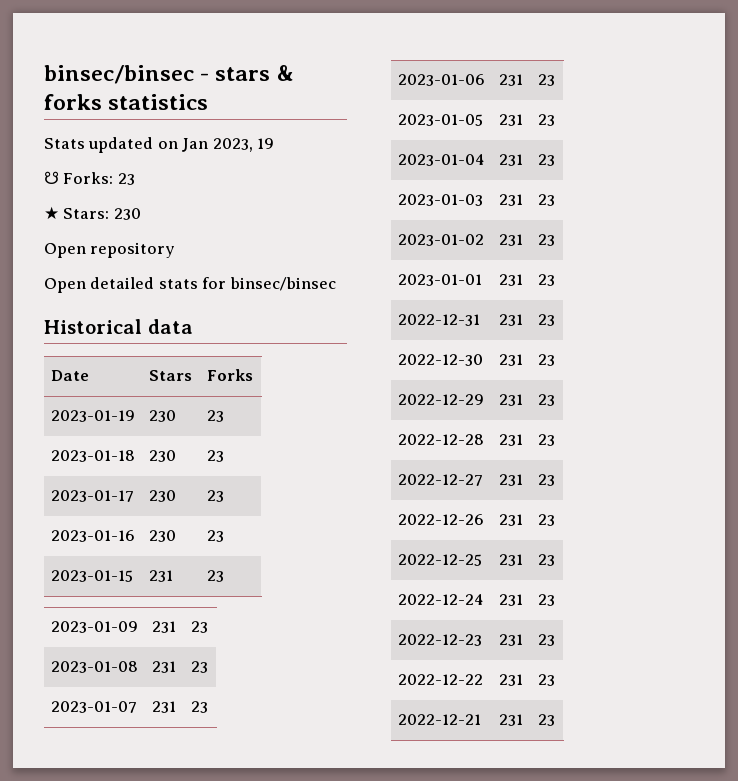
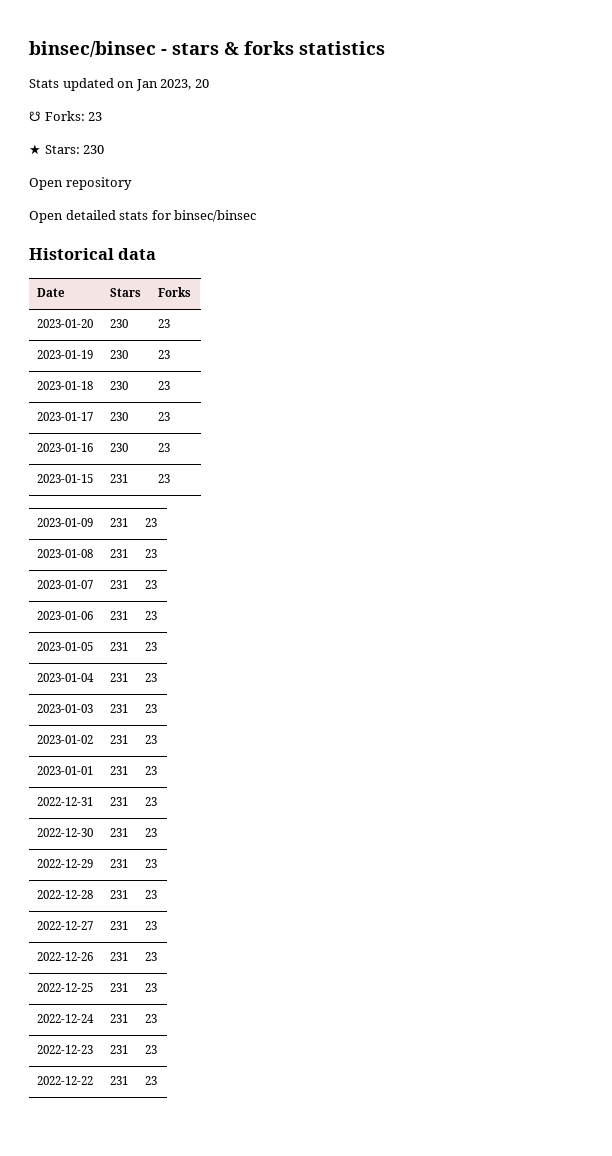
- Stats updated on Jan 2023, 19
+ Stats updated on Jan 2023, 20
+ 2023-01-20 | 230 | 23
- 2022-12-21 | 231 | 23

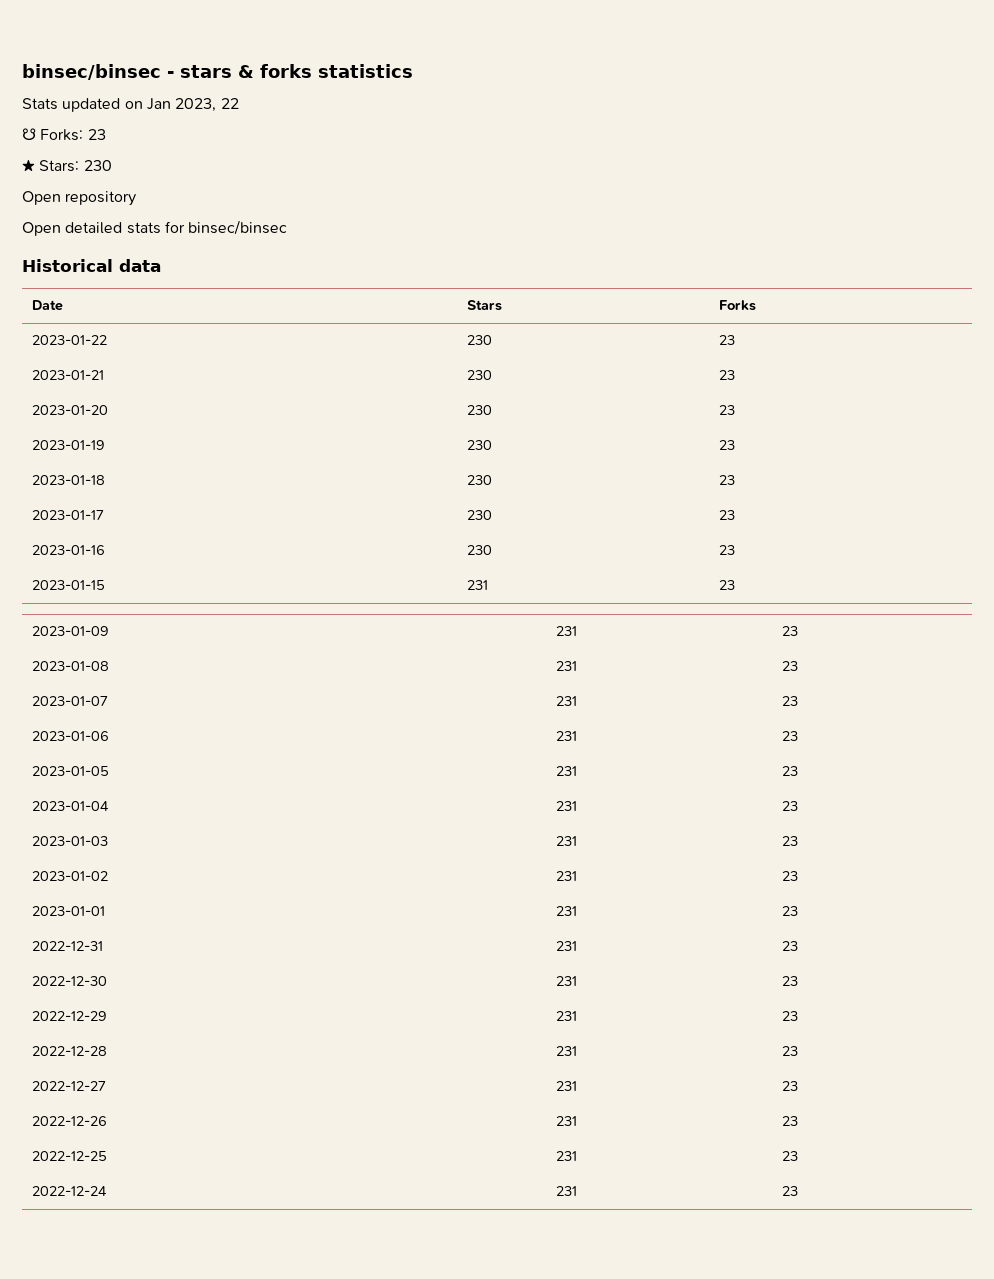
- Stats updated on Jan 2023, 20
+ Stats updated on Jan 2023, 22
+ 2023-01-22 | 230 | 23
+ 2023-01-21 | 230 | 23
- 2022-12-23 | 231 | 23
- 2022-12-22 | 231 | 23

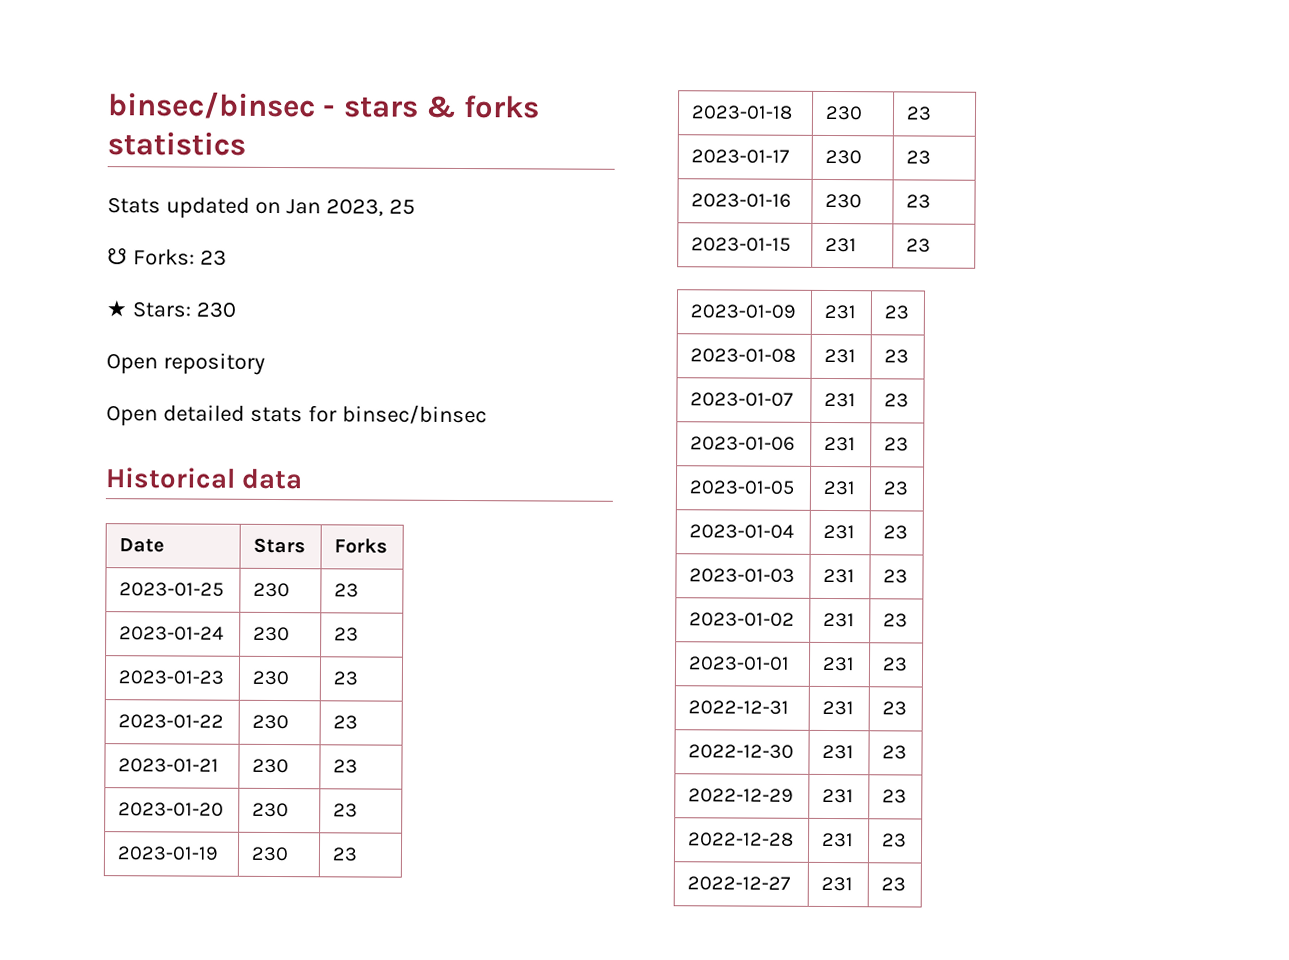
- Stats updated on Jan 2023, 22
+ Stats updated on Jan 2023, 25
+ 2023-01-25 | 230 | 23
+ 2023-01-24 | 230 | 23
+ 2023-01-23 | 230 | 23
- 2022-12-26 | 231 | 23
- 2022-12-25 | 231 | 23
- 2022-12-24 | 231 | 23

